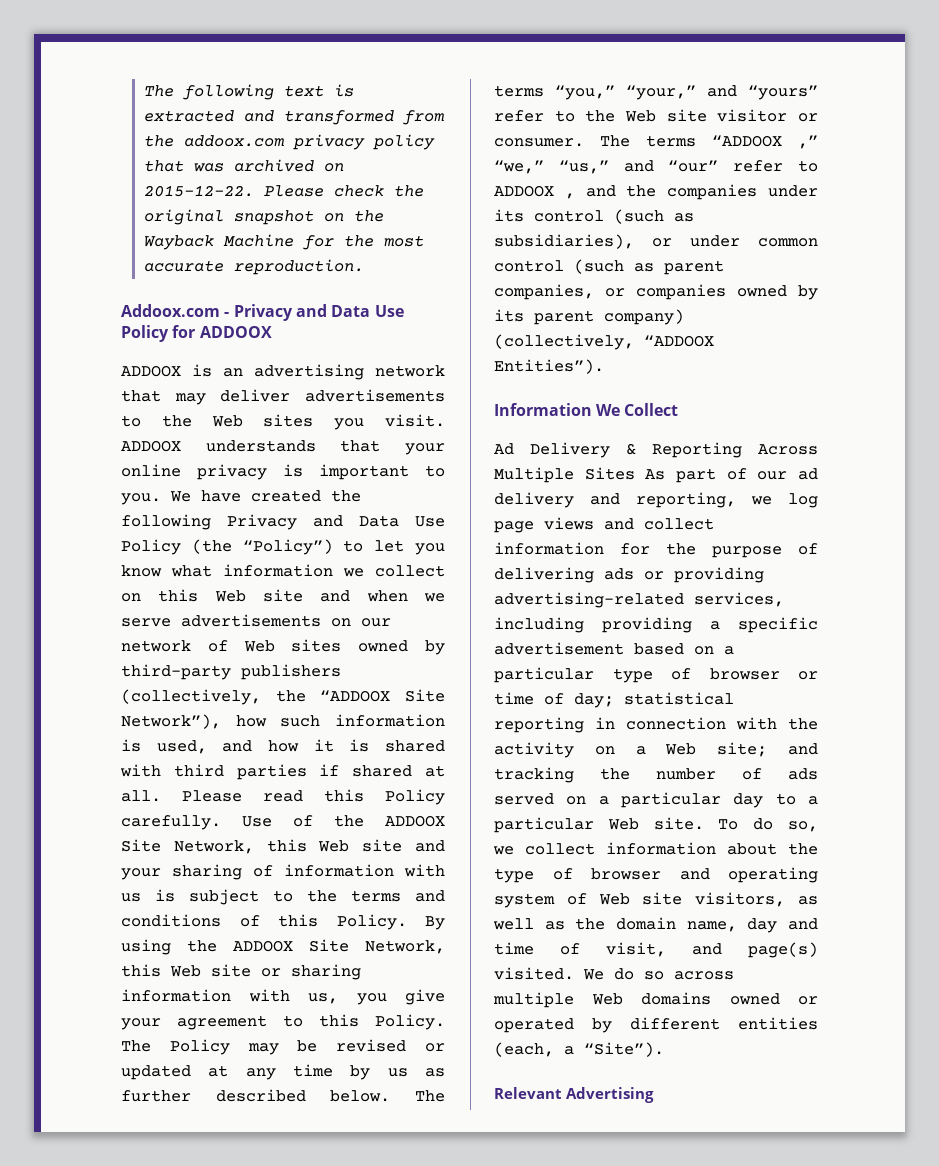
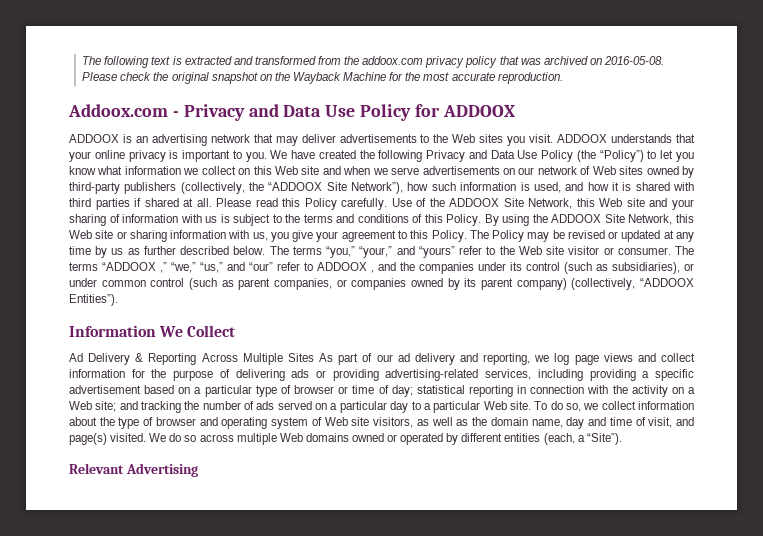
- The following text is extracted and transformed from the addoox.com privacy policy that was archived on 2015-12-22.
+ The following text is extracted and transformed from the addoox.com privacy policy that was archived on 2016-05-08.

